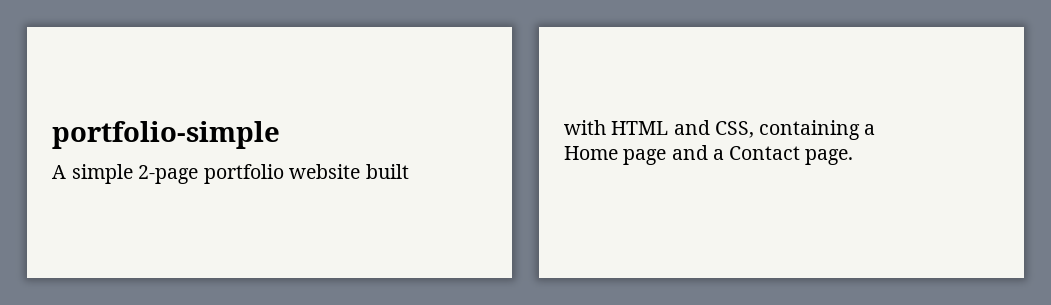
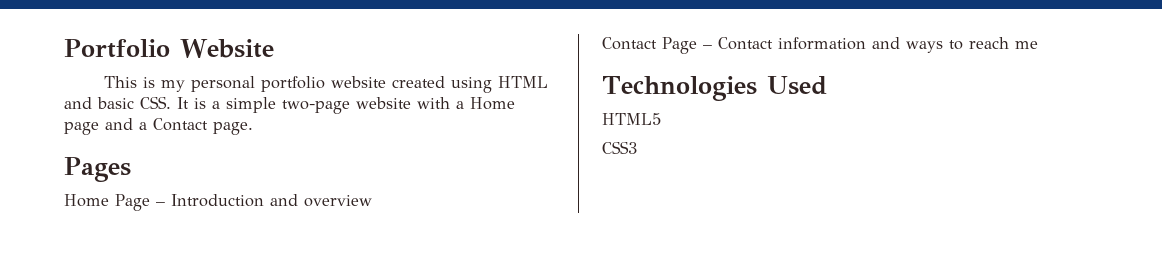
- portfolio-simple
- A simple 2-page portfolio website built with HTML and CSS, containing a Home page and a Contact page.
+ Portfolio Website
+ This is my personal portfolio website created using HTML and basic CSS. It is a simple two-page website with a Home page and a Contact page.
+ Pages
+ Home Page – Introduction and overview
+ Contact Page – Contact information and ways to reach me
+ Technologies Used
+ HTML5
+ CSS3

